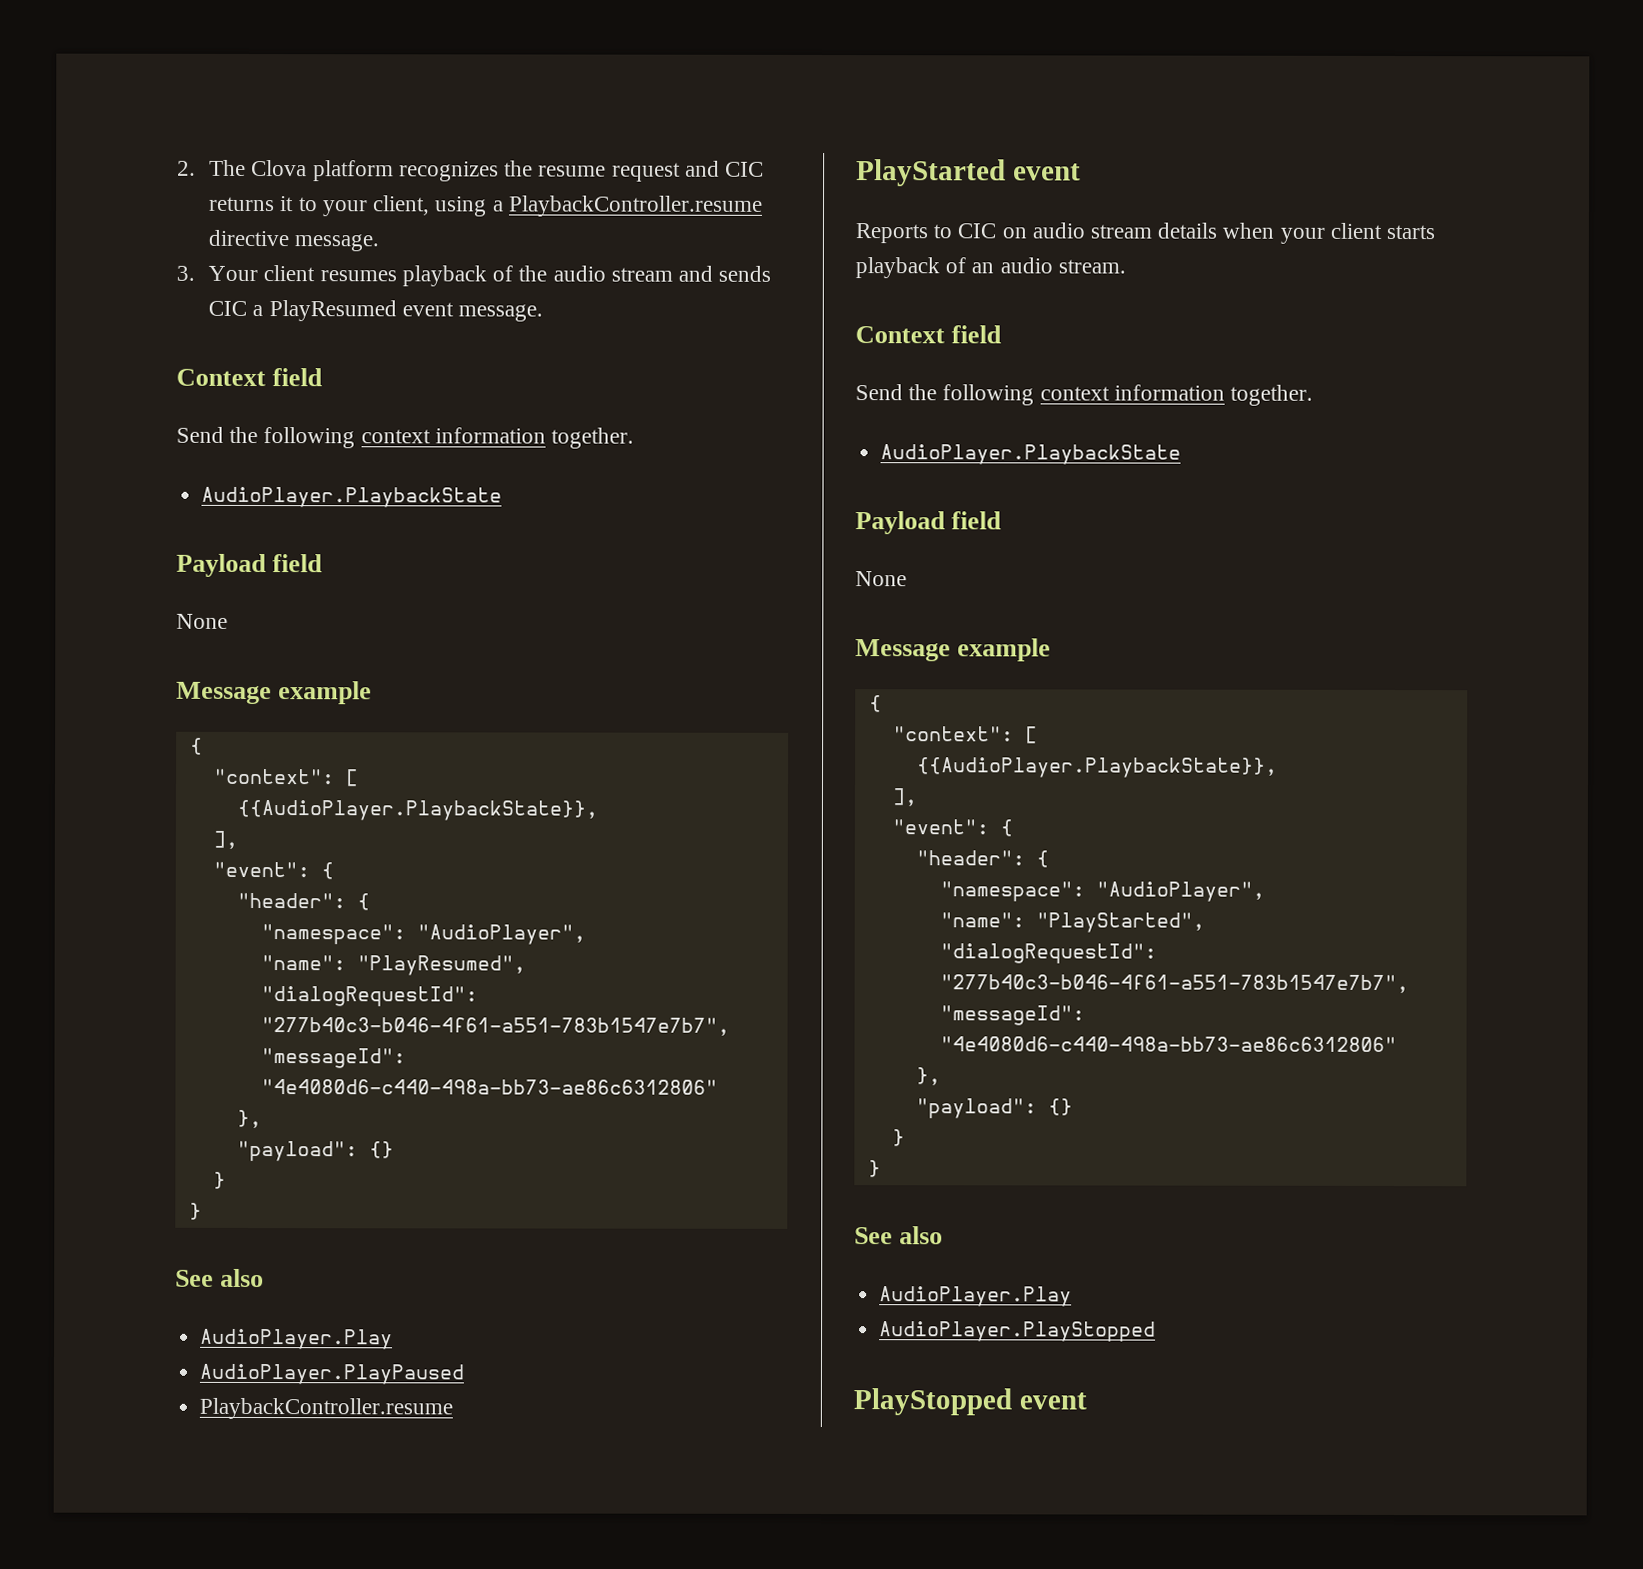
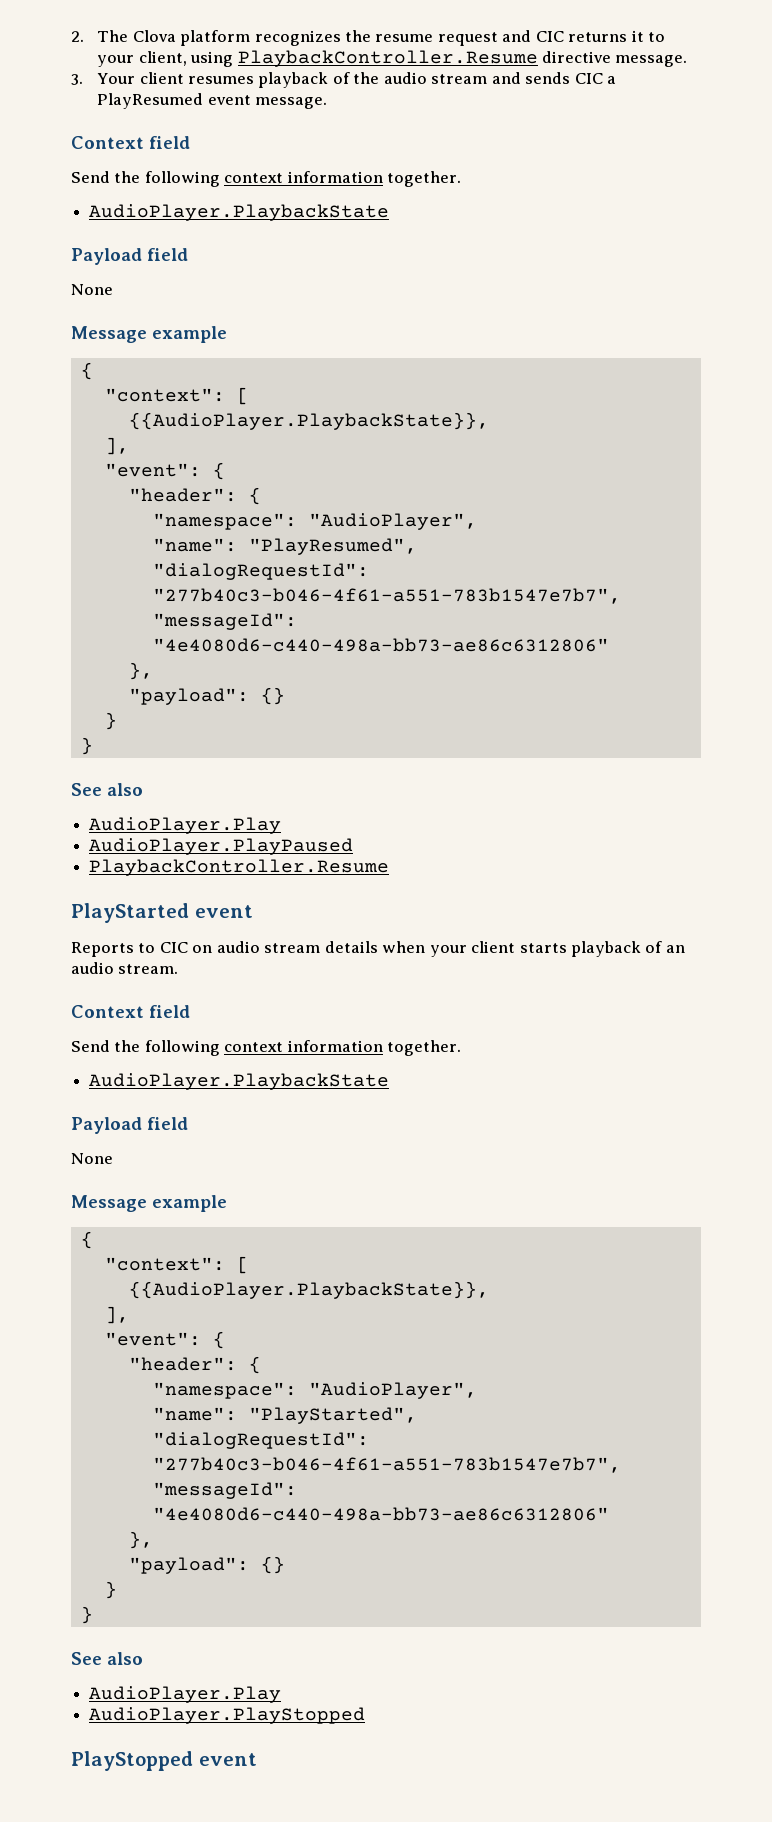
- 2. The Clova platform recognizes the resume request and CIC returns it to your client, using a PlaybackController.resume directive message.
+ 2. The Clova platform recognizes the resume request and CIC returns it to your client, using PlaybackController.Resume directive message.
  AudioPlayer.PlayPaused
- PlaybackController.resume
+ PlaybackController.Resume

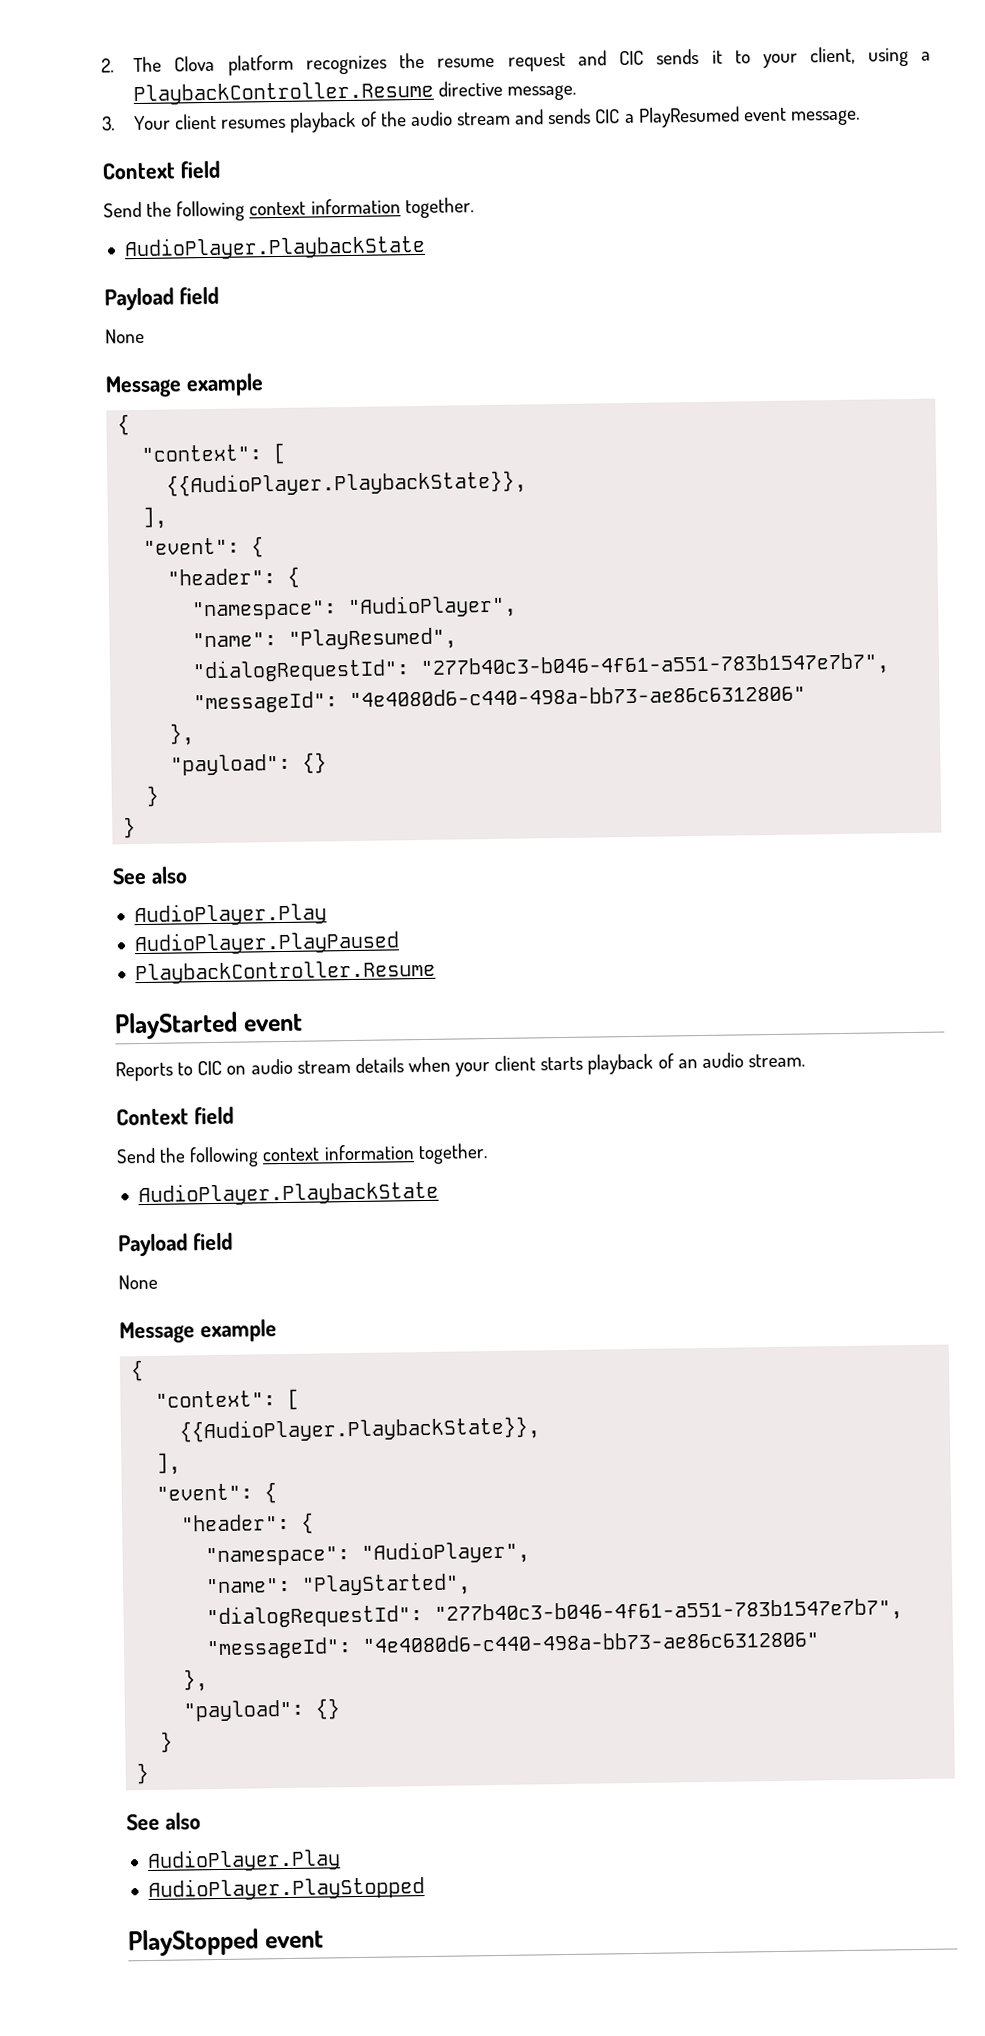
- 2. The Clova platform recognizes the resume request and CIC returns it to your client, using PlaybackController.Resume directive message.
+ 2. The Clova platform recognizes the resume request and CIC sends it to your client, using a PlaybackController.Resume directive message.

